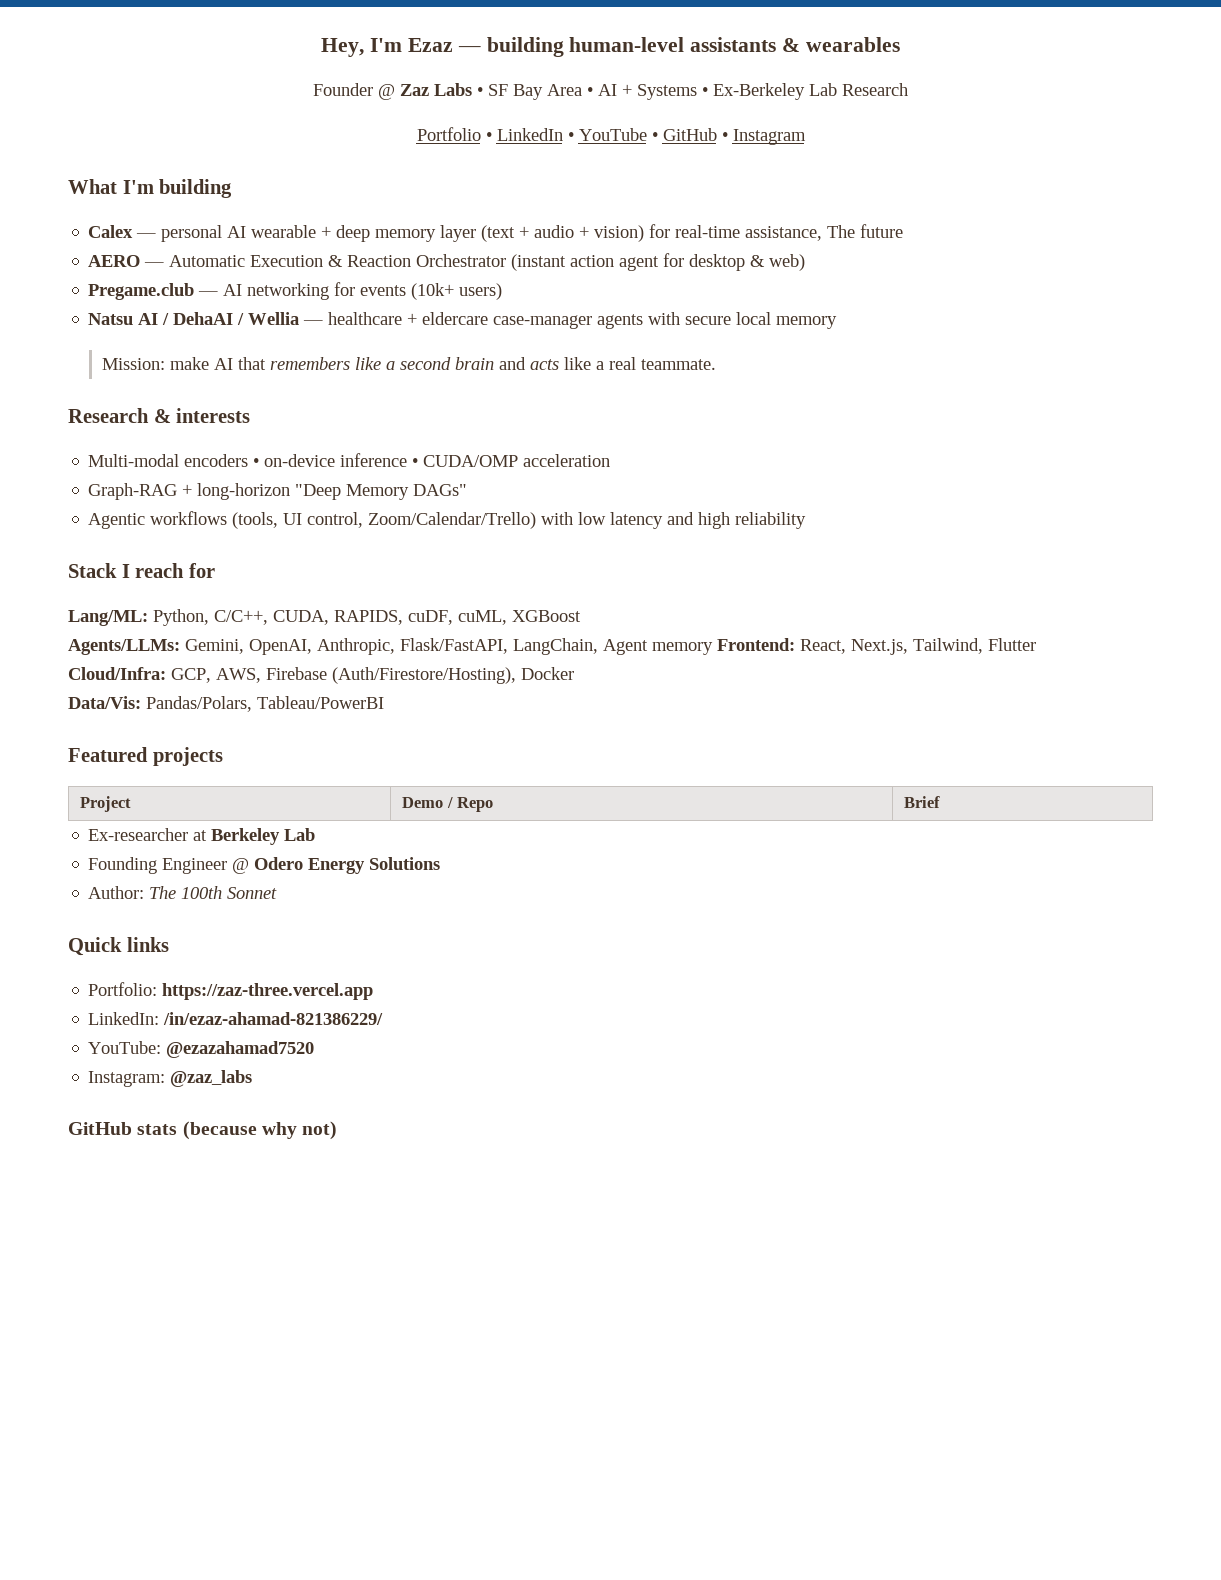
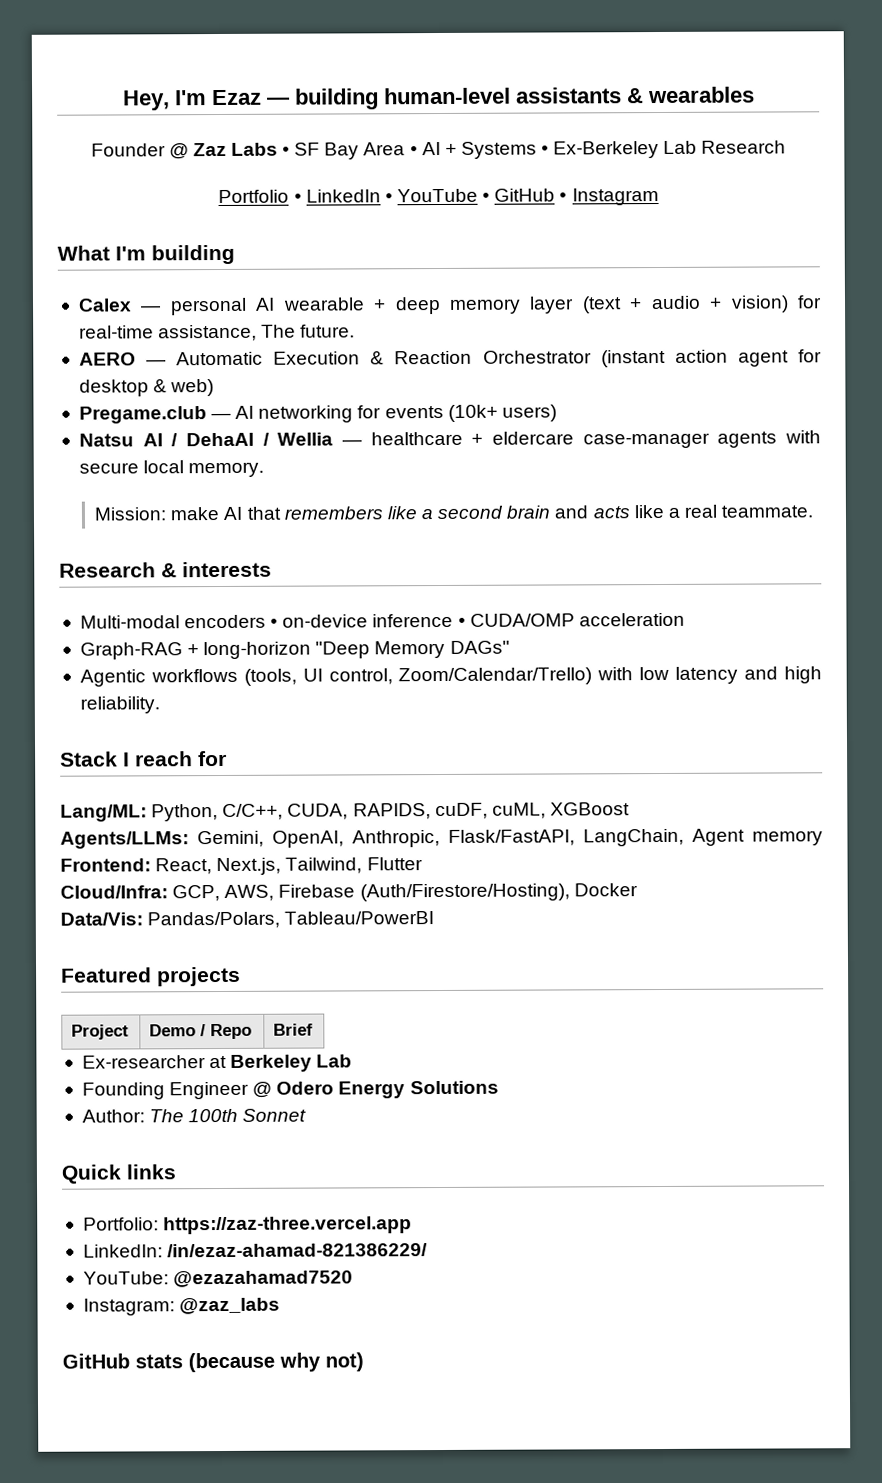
- Calex — personal AI wearable + deep memory layer (text + audio + vision) for real-time assistance, The future
+ Calex — personal AI wearable + deep memory layer (text + audio + vision) for real-time assistance, The future.
- Natsu AI / DehaAI / Wellia — healthcare + eldercare case-manager agents with secure local memory
+ Natsu AI / DehaAI / Wellia — healthcare + eldercare case-manager agents with secure local memory.
- Agentic workflows (tools, UI control, Zoom/Calendar/Trello) with low latency and high reliability
+ Agentic workflows (tools, UI control, Zoom/Calendar/Trello) with low latency and high reliability.

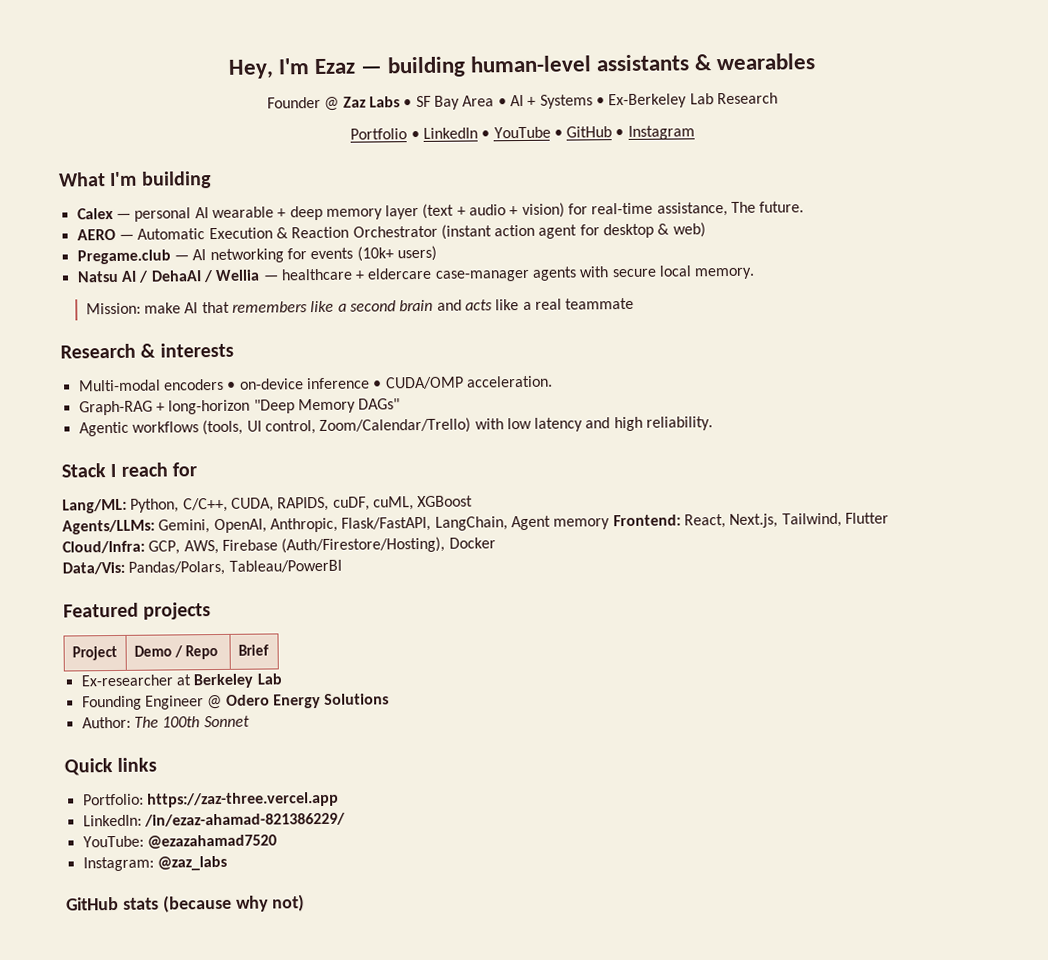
- Mission: make AI that remembers like a second brain and acts like a real teammate.
+ Mission: make AI that remembers like a second brain and acts like a real teammate
- Multi-modal encoders • on-device inference • CUDA/OMP acceleration
+ Multi-modal encoders • on-device inference • CUDA/OMP acceleration.

